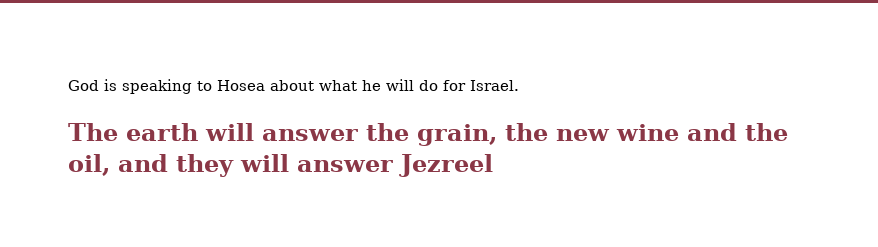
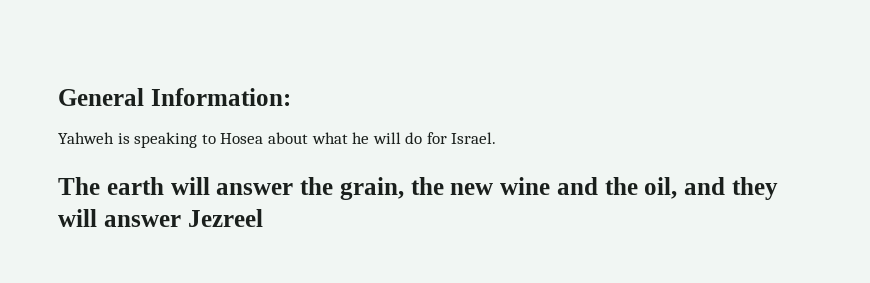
- God is speaking to Hosea about what he will do for Israel.
+ General Information:
+ Yahweh is speaking to Hosea about what he will do for Israel.

